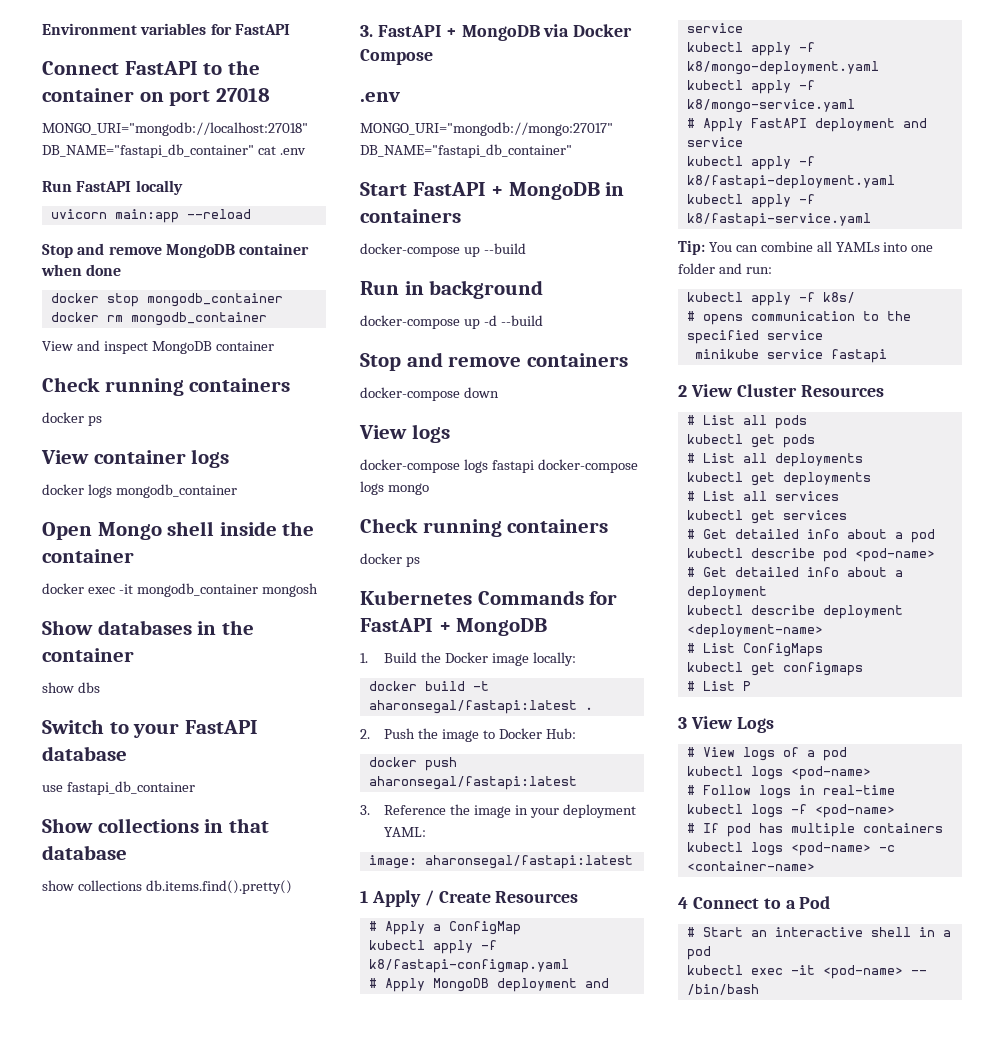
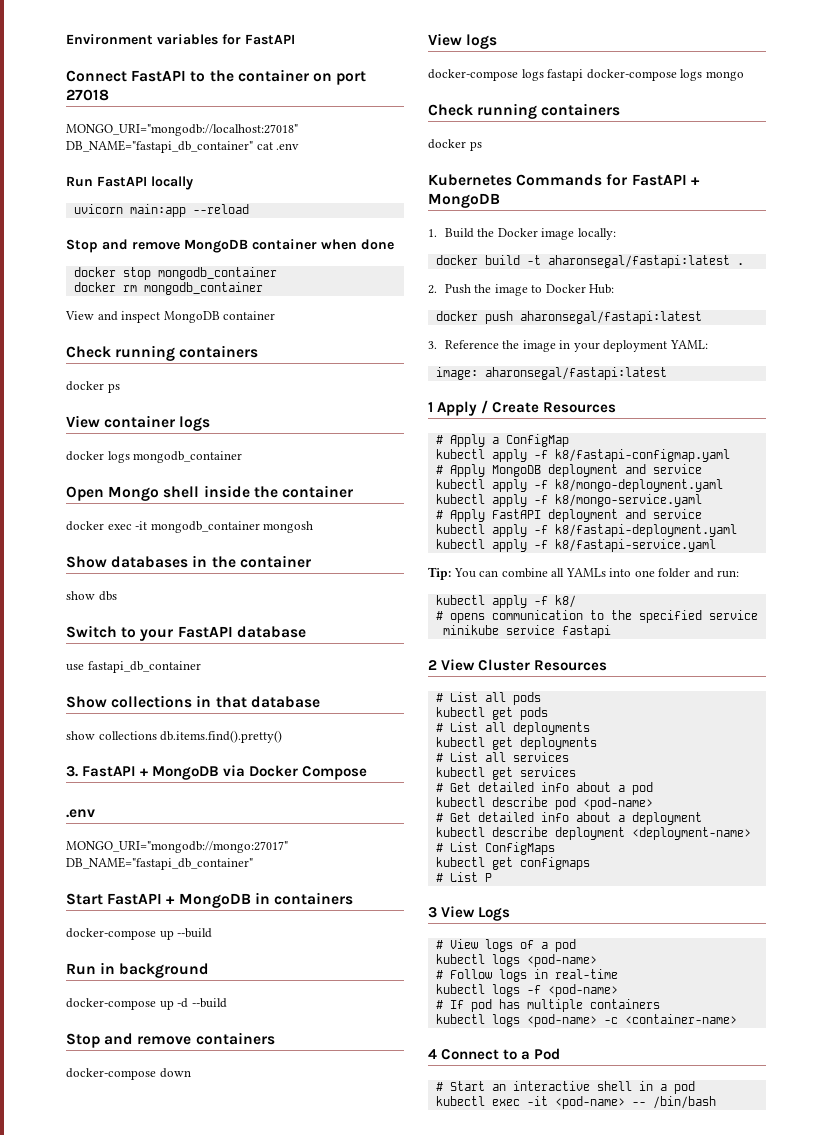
- kubectl apply -f k8s/
+ kubectl apply -f k8/

